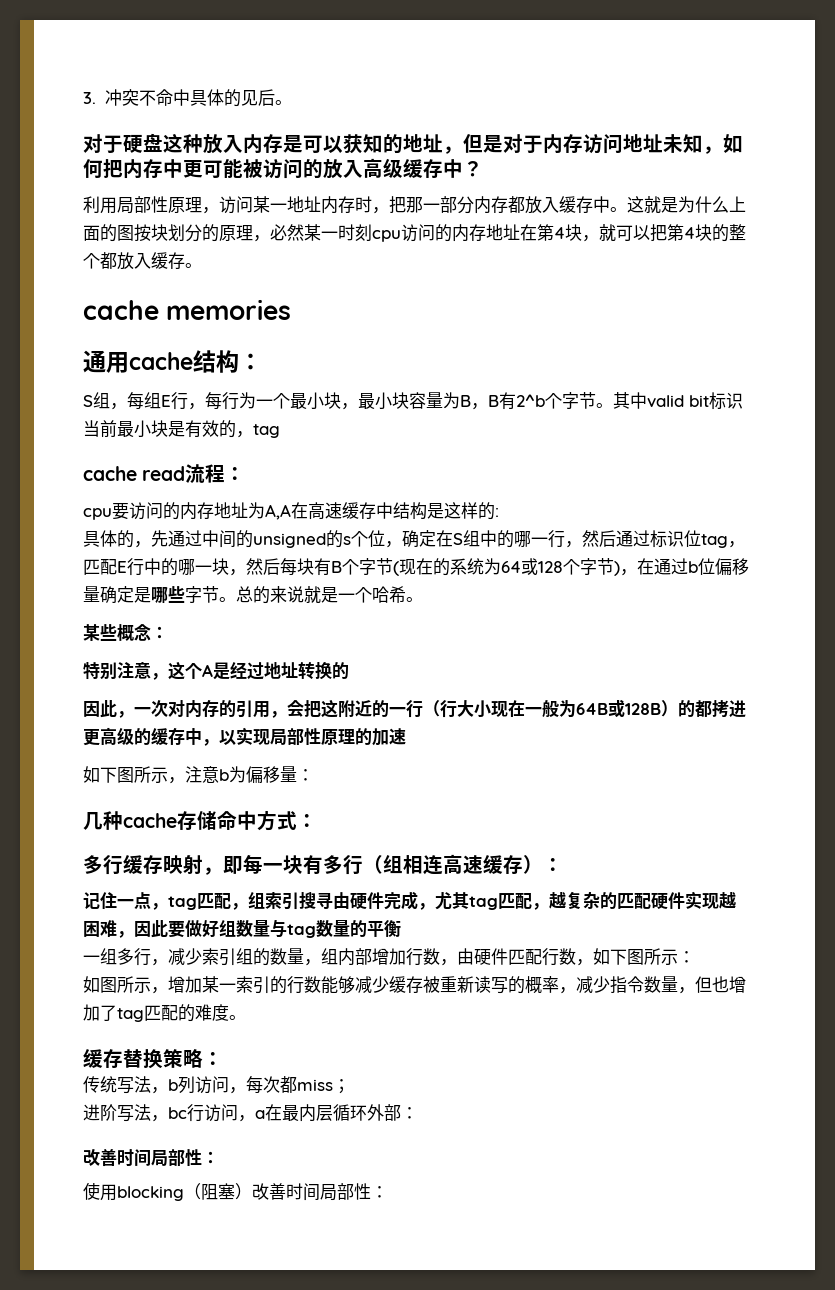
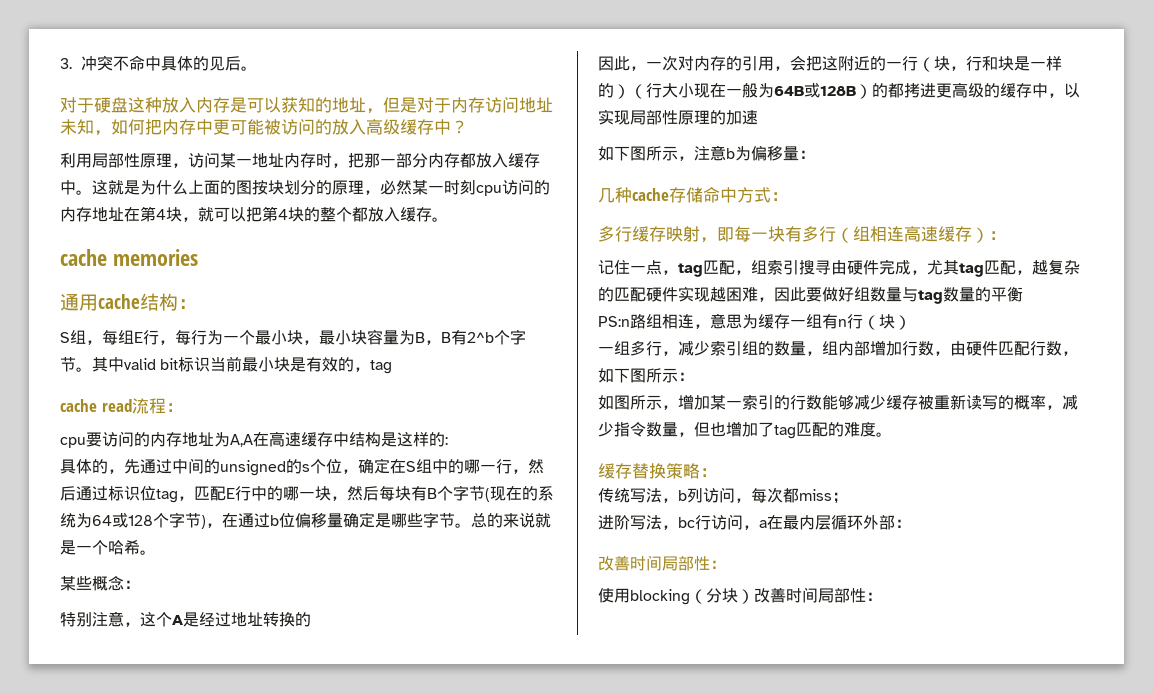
- 因此，一次对内存的引用，会把这附近的一行（行大小现在一般为64B或128B）的都拷进更高级的缓存中，以实现局部性原理的加速
+ 因此，一次对内存的引用，会把这附近的一行（块，行和块是一样的）（行大小现在一般为64B或128B）的都拷进更高级的缓存中，以实现局部性原理的加速
+ PS:n路组相连，意思为缓存一组有n行（块）
- 使用blocking（阻塞）改善时间局部性：
+ 使用blocking（分块）改善时间局部性：

